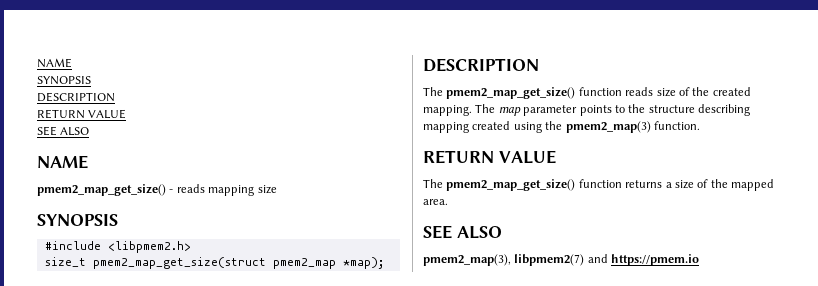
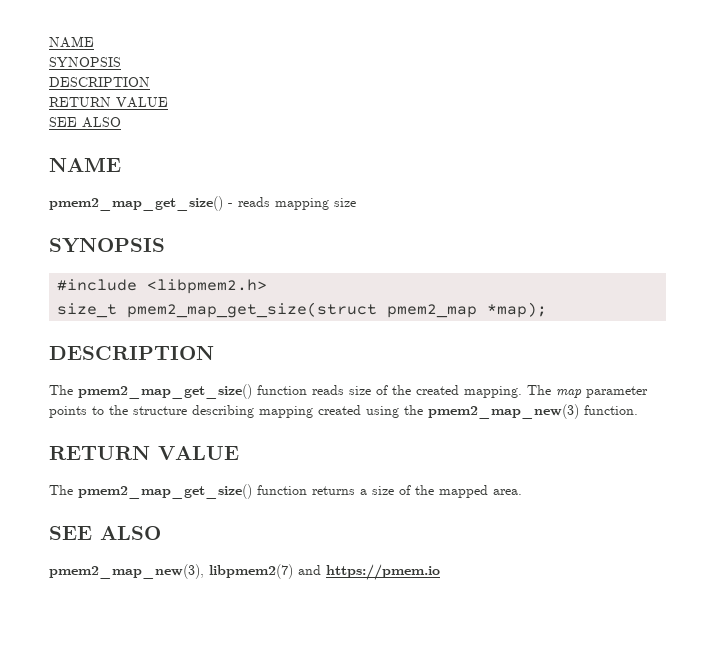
- The map parameter points to the structure describing mapping created using the pmem2_map(3) function.
+ The map parameter points to the structure describing mapping created using the pmem2_map_new(3) function.
- pmem2_map(3), libpmem2(7) and https://pmem.io
+ pmem2_map_new(3), libpmem2(7) and https://pmem.io

